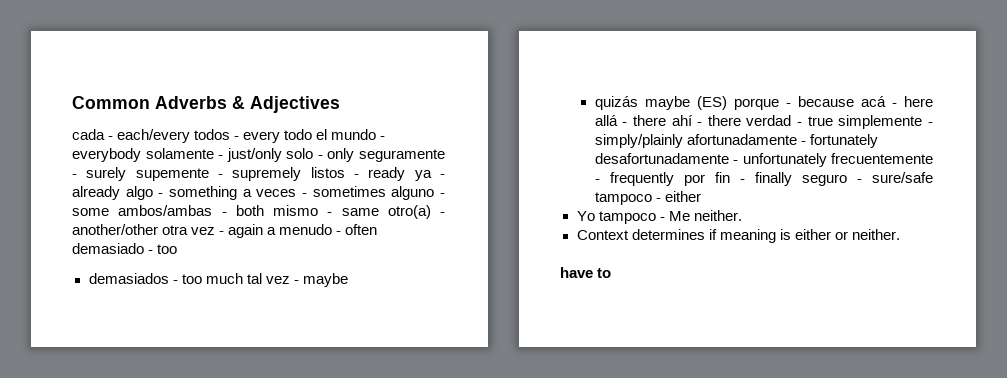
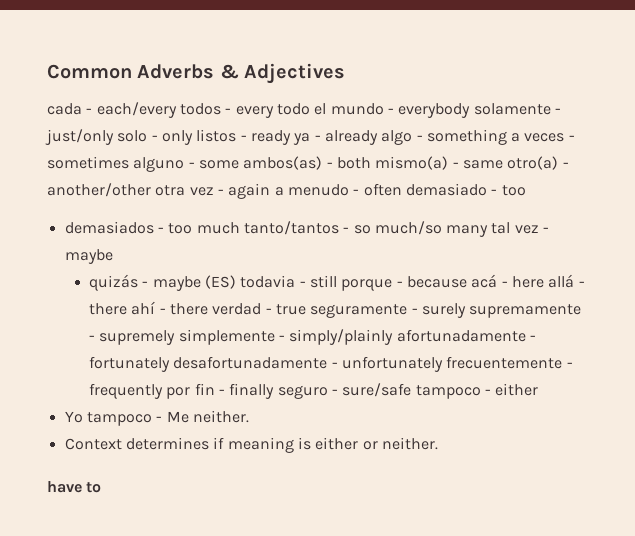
- cada - each/every todos - every todo el mundo - everybody solamente - just/only solo - only seguramente - surely supemente - supremely listos - ready ya - already algo - something a veces - sometimes alguno - some ambos/ambas - both mismo - same otro(a) - another/other otra vez - again a menudo - often demasiado - too
+ cada - each/every todos - every todo el mundo - everybody solamente - just/only solo - only listos - ready ya - already algo - something a veces - sometimes alguno - some ambos(as) - both mismo(a) - same otro(a) - another/other otra vez - again a menudo - often demasiado - too
- demasiados - too much tal vez - maybe
+ demasiados - too much tanto/tantos - so much/so many tal vez - maybe
- quizás maybe (ES) porque - because acá - here allá - there ahí - there verdad - true simplemente - simply/plainly afortunadamente - fortunately desafortunadamente - unfortunately frecuentemente - frequently por fin - finally seguro - sure/safe tampoco - either
+ quizás - maybe (ES) todavia - still porque - because acá - here allá - there ahí - there verdad - true seguramente - surely supremamente - supremely simplemente - simply/plainly afortunadamente - fortunately desafortunadamente - unfortunately frecuentemente - frequently por fin - finally seguro - sure/safe tampoco - either

